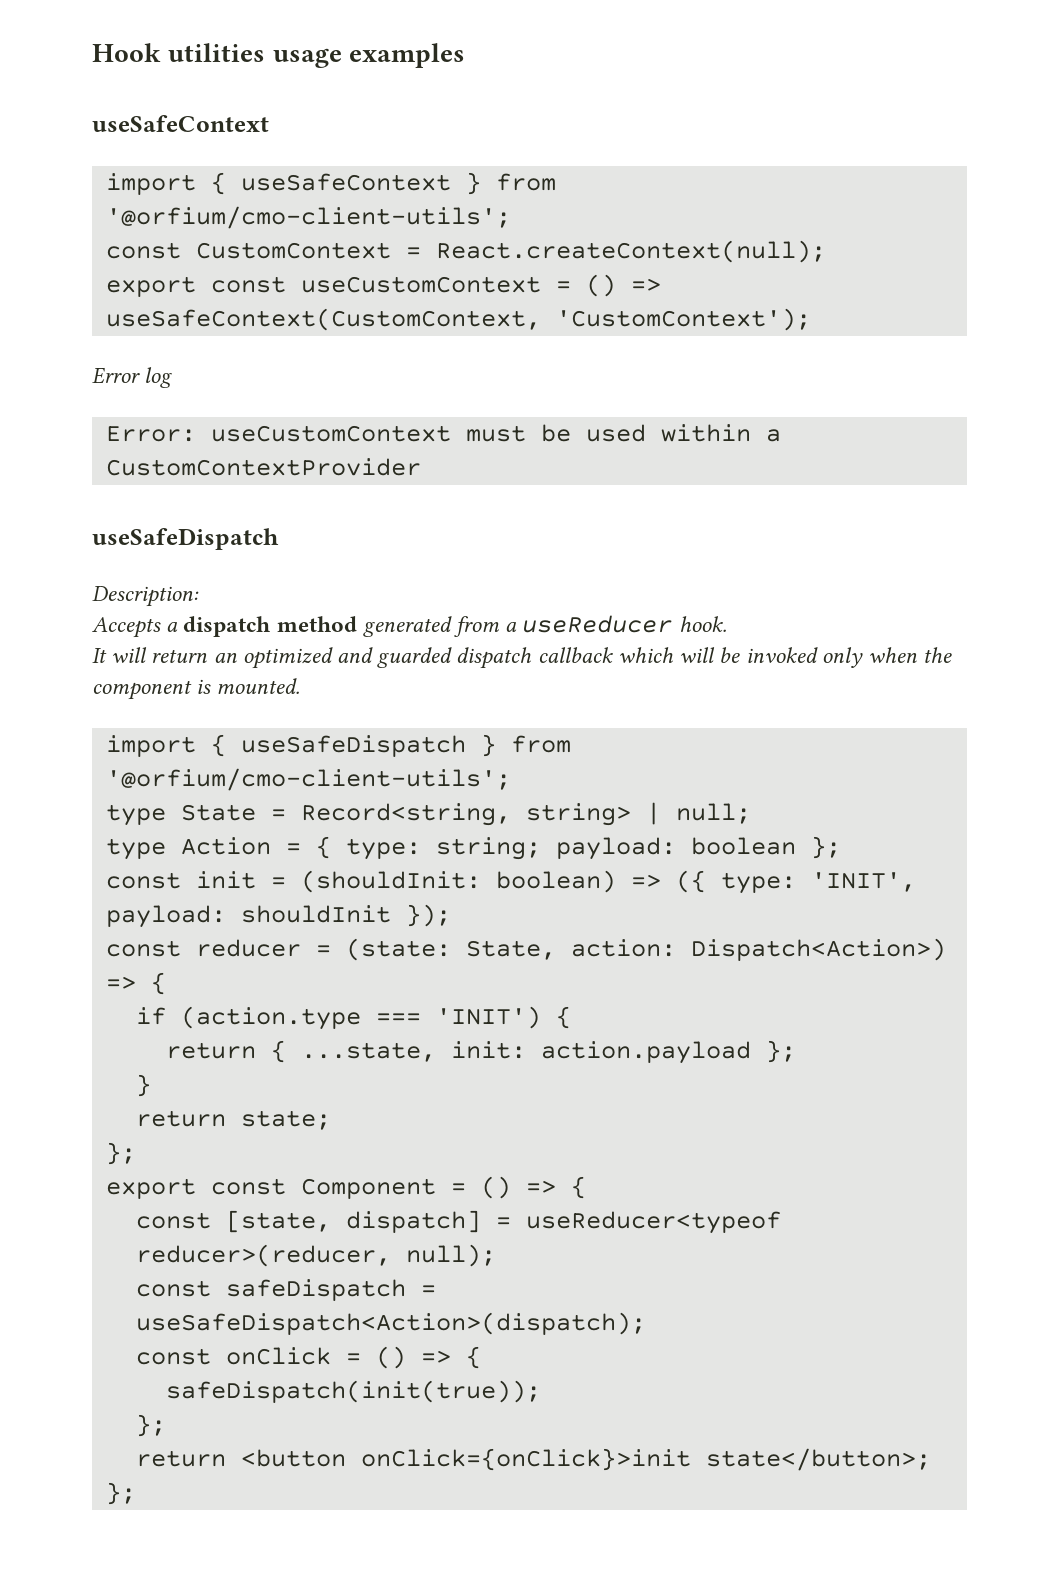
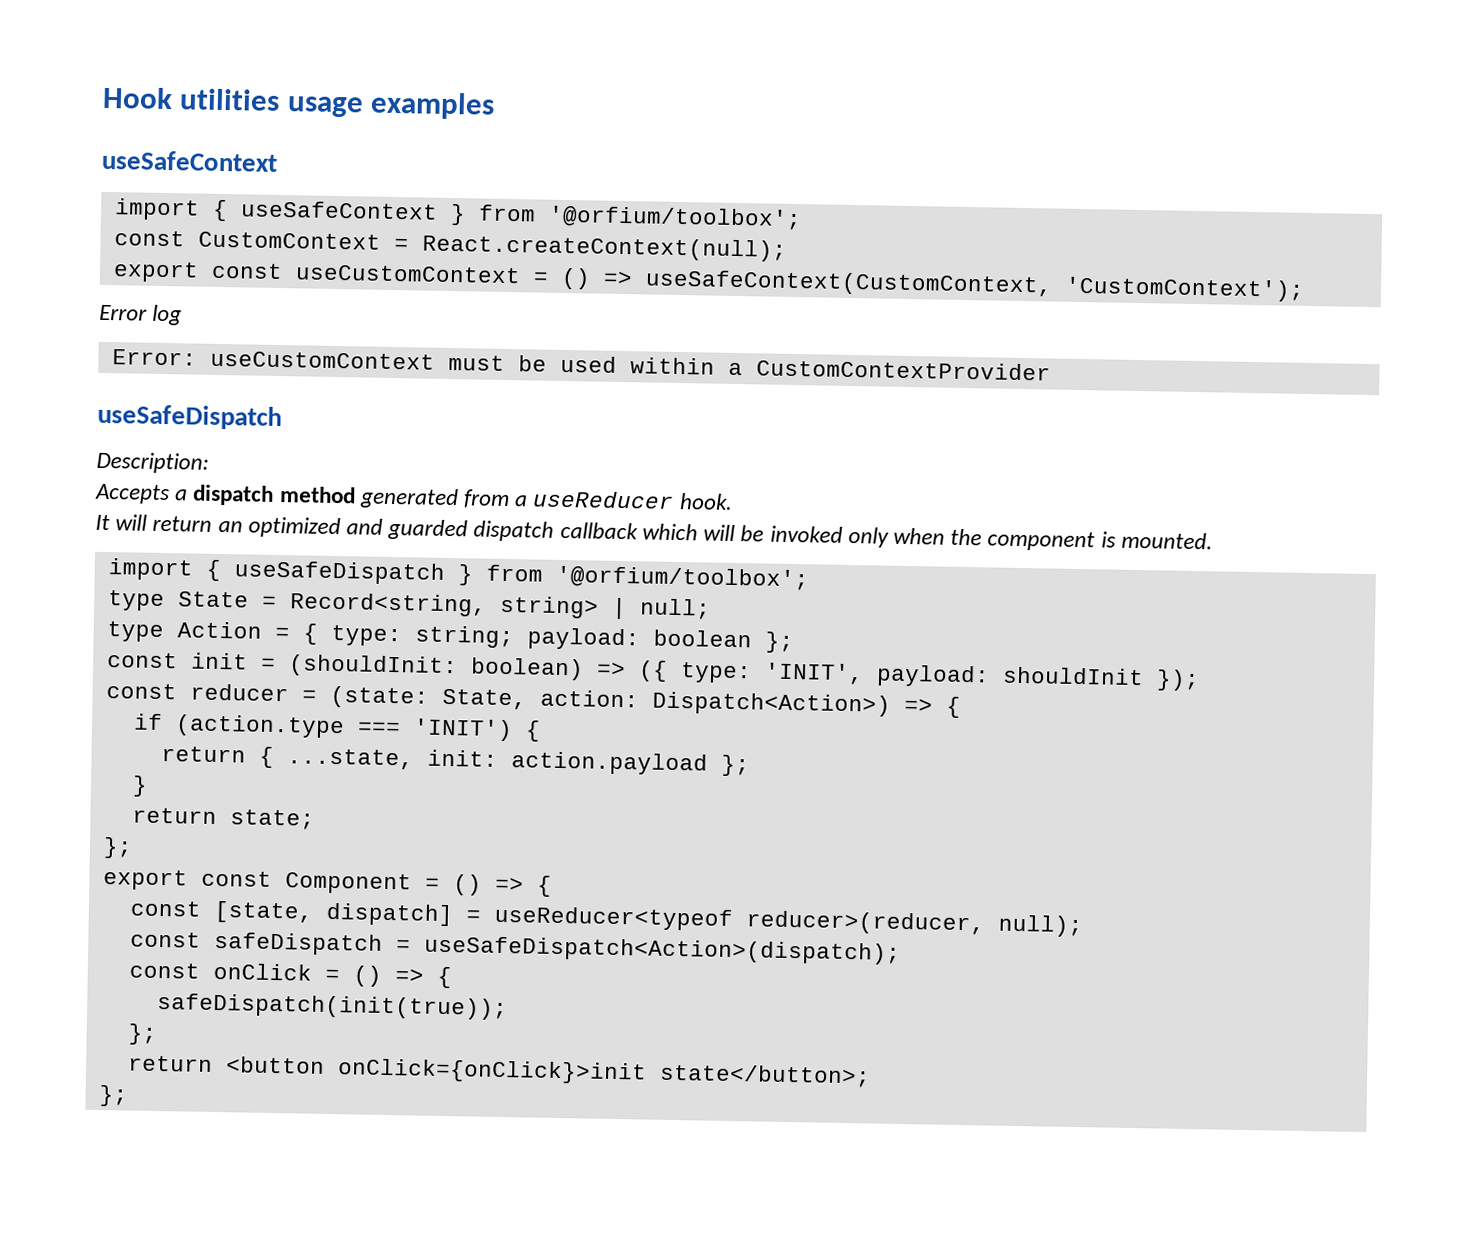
- import { useSafeContext } from '@orfium/cmo-client-utils';
+ import { useSafeContext } from '@orfium/toolbox';
- import { useSafeDispatch } from '@orfium/cmo-client-utils';
+ import { useSafeDispatch } from '@orfium/toolbox';

